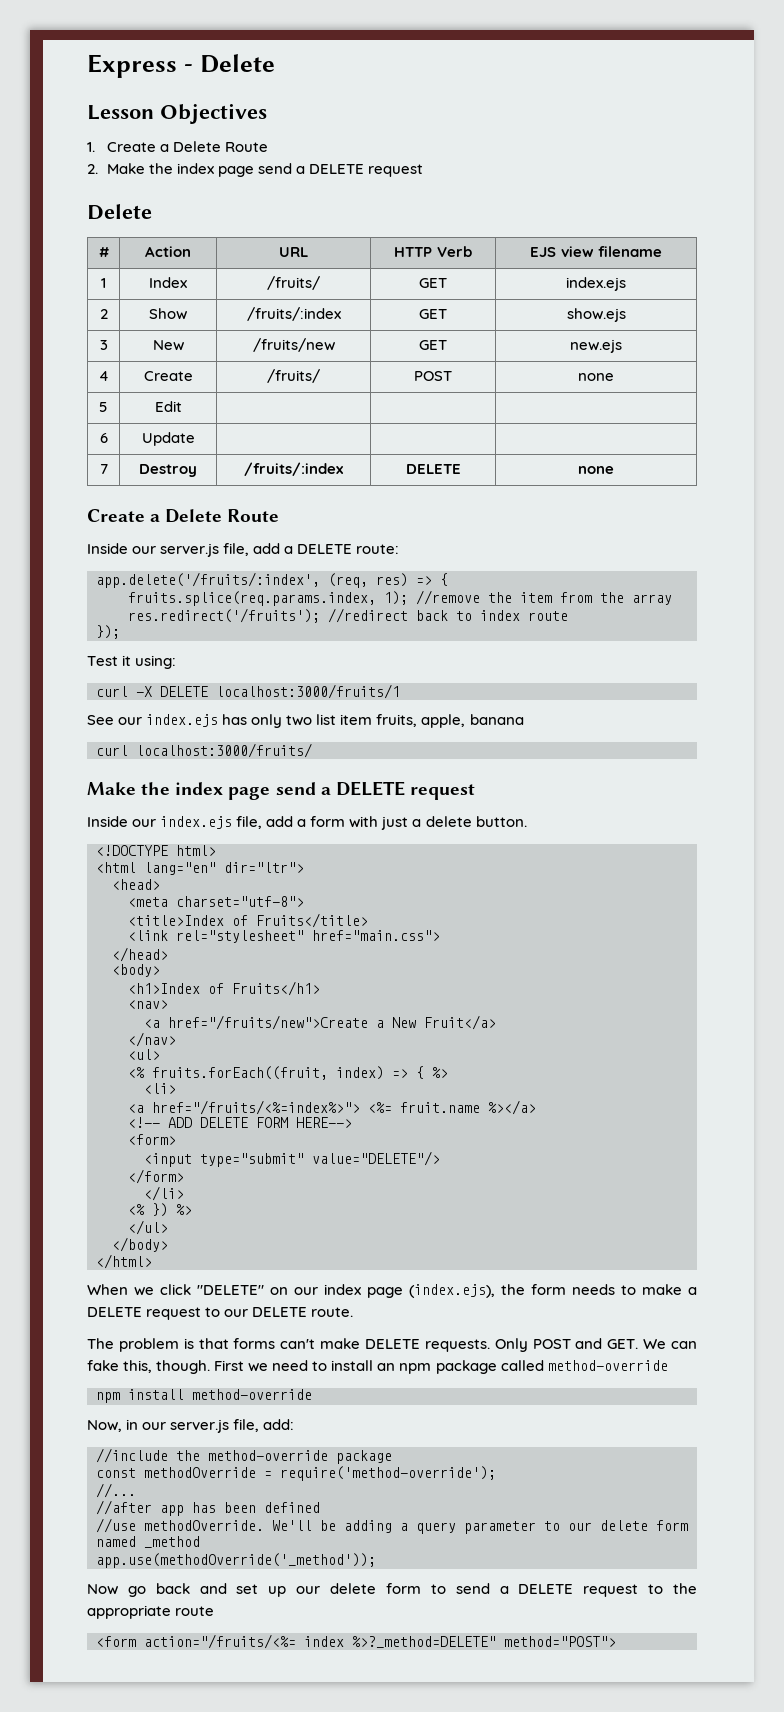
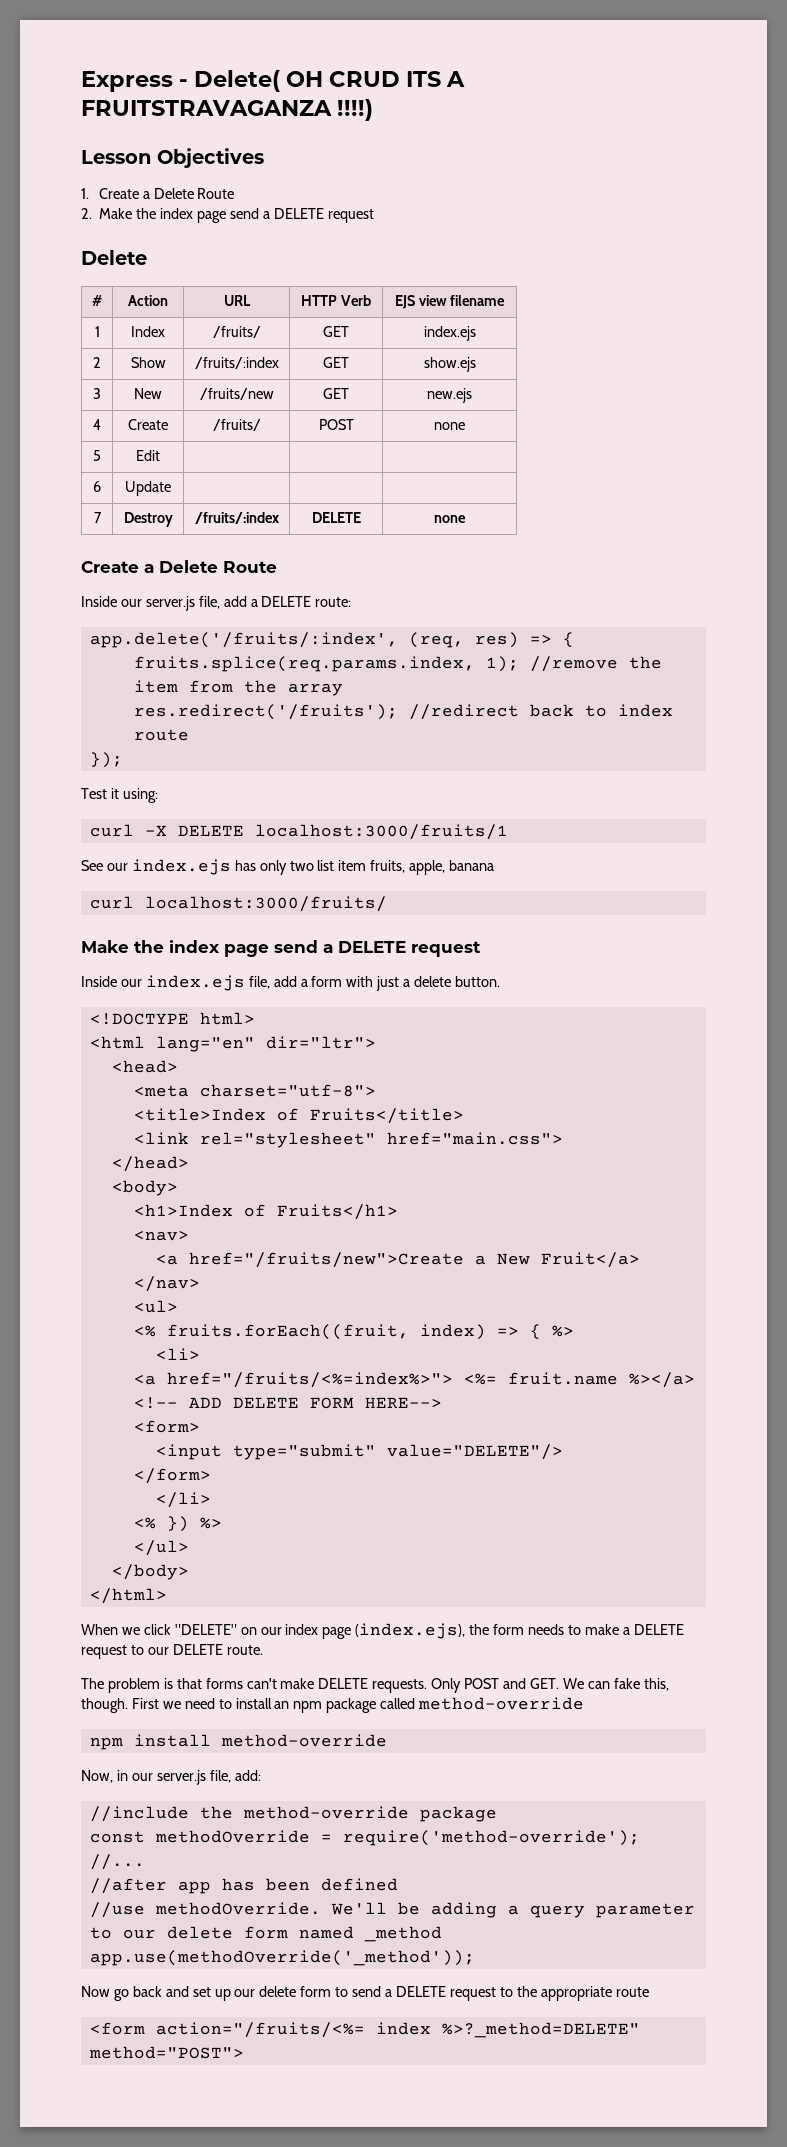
- Express - Delete
+ Express - Delete( OH CRUD ITS A FRUITSTRAVAGANZA !!!!)

